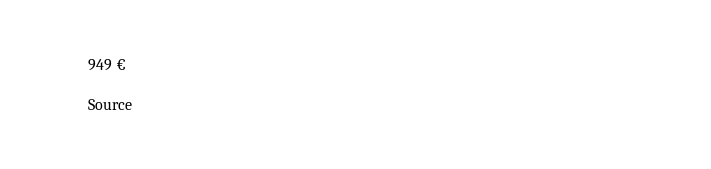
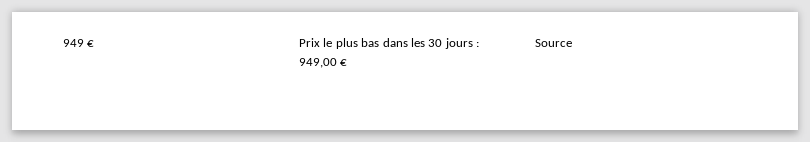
+ Prix le plus bas dans les 30 jours : 949,00 €

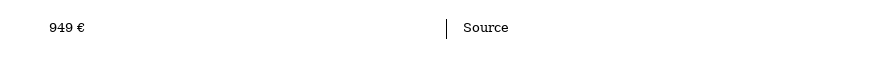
- Prix le plus bas dans les 30 jours : 949,00 €

